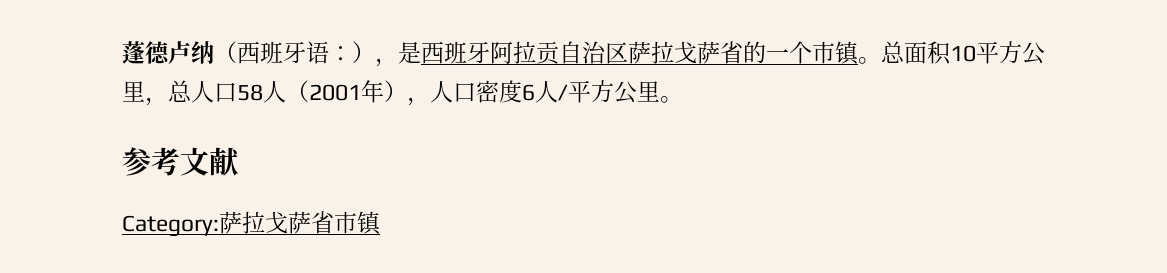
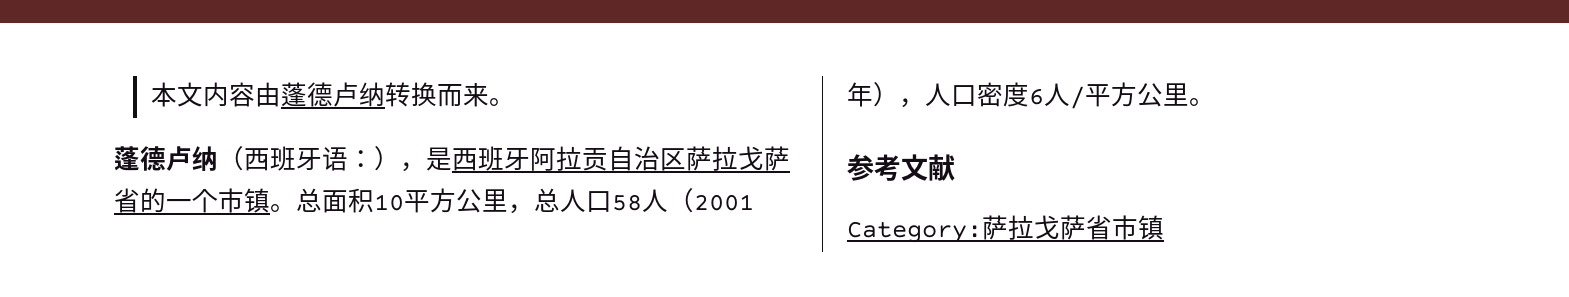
+ 本文内容由蓬德卢纳转换而来。

